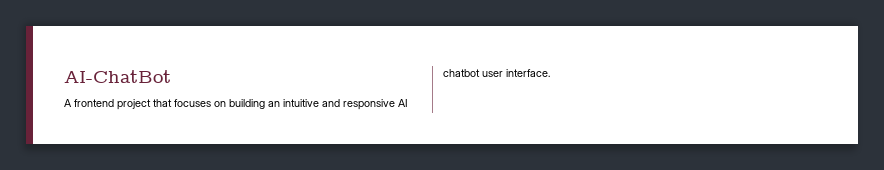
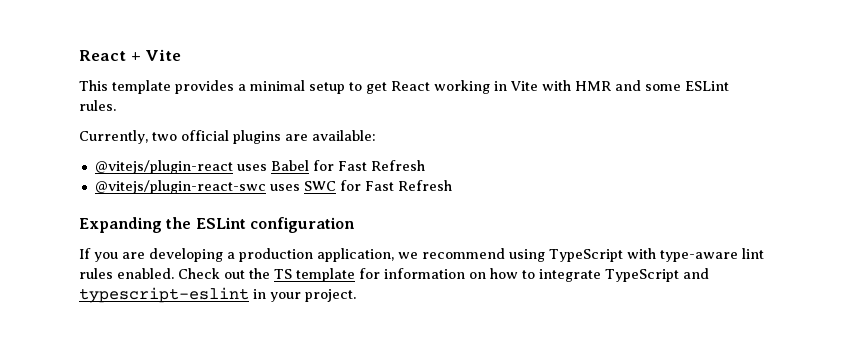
- AI-ChatBot
- A frontend project that focuses on building an intuitive and responsive AI chatbot user interface.
+ React + Vite
+ This template provides a minimal setup to get React working in Vite with HMR and some ESLint rules.
+ Currently, two official plugins are available:
+ @vitejs/plugin-react uses Babel for Fast Refresh
+ @vitejs/plugin-react-swc uses SWC for Fast Refresh
+ Expanding the ESLint configuration
+ If you are developing a production application, we recommend using TypeScript with type-aware lint rules enabled. Check out the TS template for information on how to integrate TypeScript and typescript-eslint in your project.

